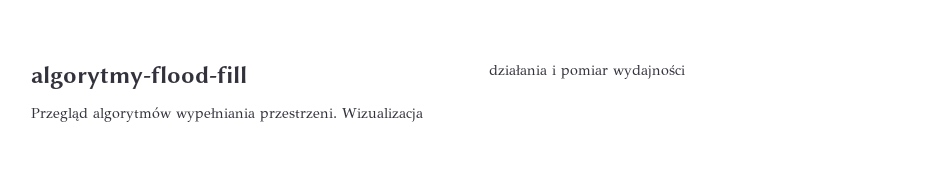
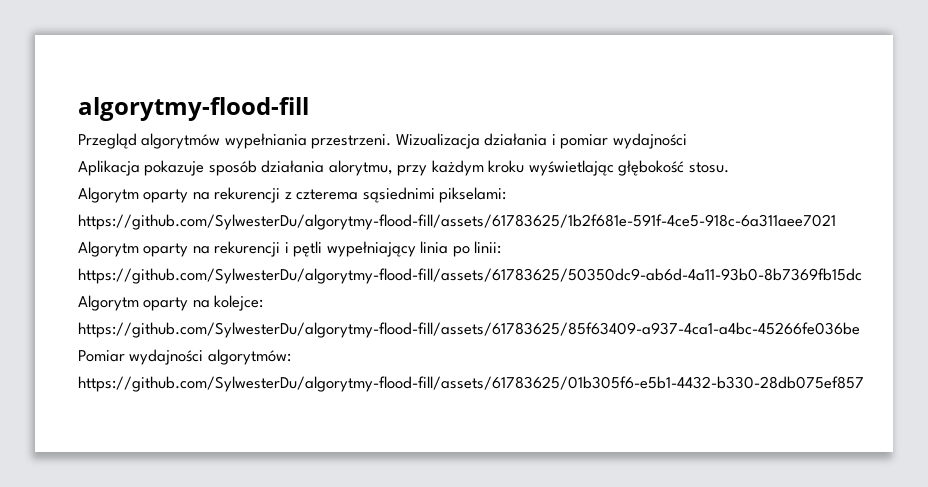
+ Aplikacja pokazuje sposób działania alorytmu, przy każdym kroku wyświetlając głębokość stosu.
+ Algorytm oparty na rekurencji z czterema sąsiednimi pikselami:
+ https://github.com/SylwesterDu/algorytmy-flood-fill/assets/61783625/1b2f681e-591f-4ce5-918c-6a311aee7021
+ Algorytm oparty na rekurencji i pętli wypełniający linia po linii:
+ https://github.com/SylwesterDu/algorytmy-flood-fill/assets/61783625/50350dc9-ab6d-4a11-93b0-8b7369fb15dc
+ Algorytm oparty na kolejce:
+ https://github.com/SylwesterDu/algorytmy-flood-fill/assets/61783625/85f63409-a937-4ca1-a4bc-45266fe036be
+ Pomiar wydajności algorytmów:
+ https://github.com/SylwesterDu/algorytmy-flood-fill/assets/61783625/01b305f6-e5b1-4432-b330-28db075ef857

